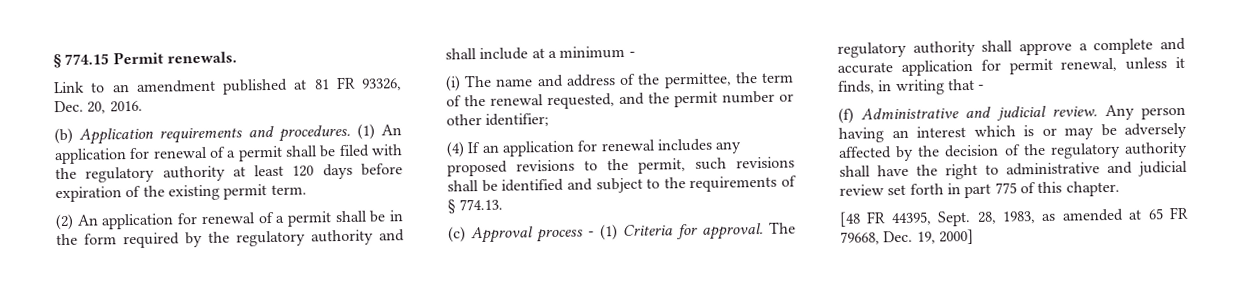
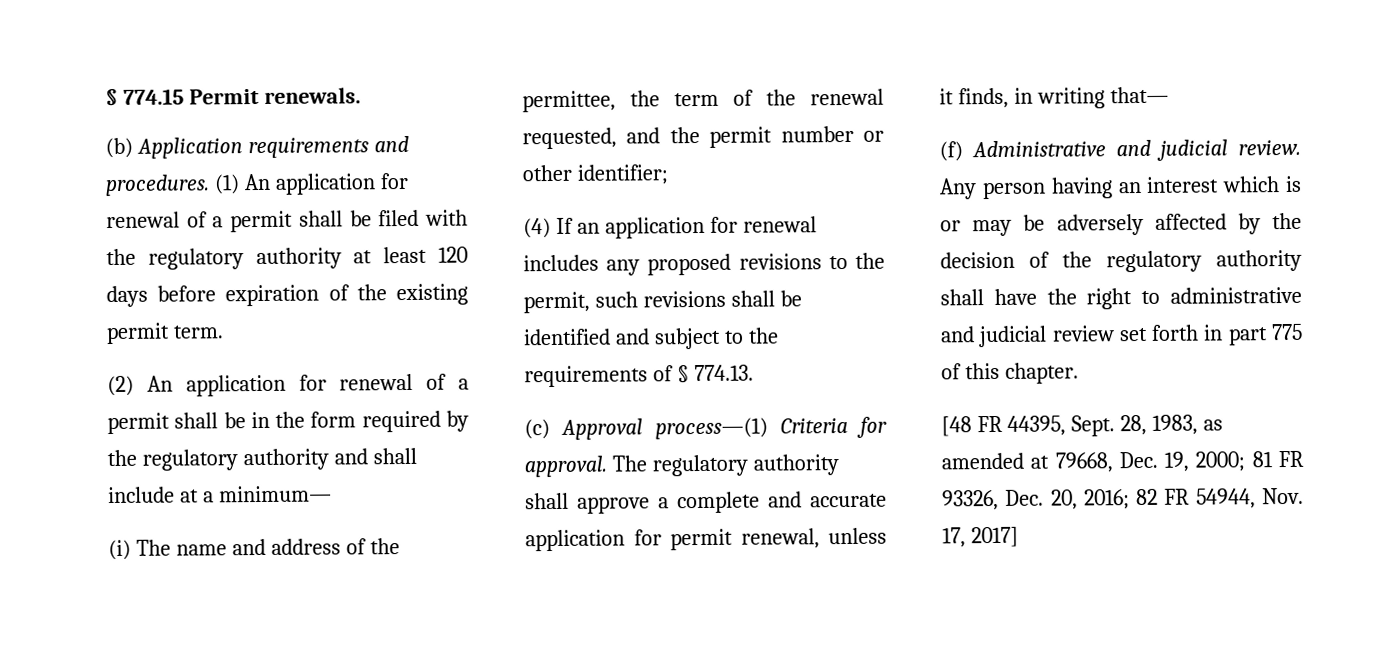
- Link to an amendment published at 81 FR 93326, Dec. 20, 2016.
- (2) An application for renewal of a permit shall be in the form required by the regulatory authority and shall include at a minimum -
+ (2) An application for renewal of a permit shall be in the form required by the regulatory authority and shall include at a minimum—
- (c) Approval process - (1) Criteria for approval.
+ (c) Approval process—(1) Criteria for approval.
- The regulatory authority shall approve a complete and accurate application for permit renewal, unless it finds, in writing that -
+ The regulatory authority shall approve a complete and accurate application for permit renewal, unless it finds, in writing that—
- 28, 1983, as amended at 65 FR 79668, Dec. 19, 2000]
+ 28, 1983, as amended at 79668, Dec. 19, 2000; 81 FR 93326, Dec. 20, 2016; 82 FR 54944, Nov. 17, 2017]

